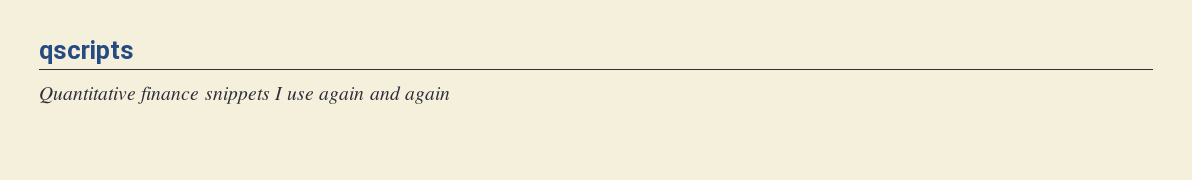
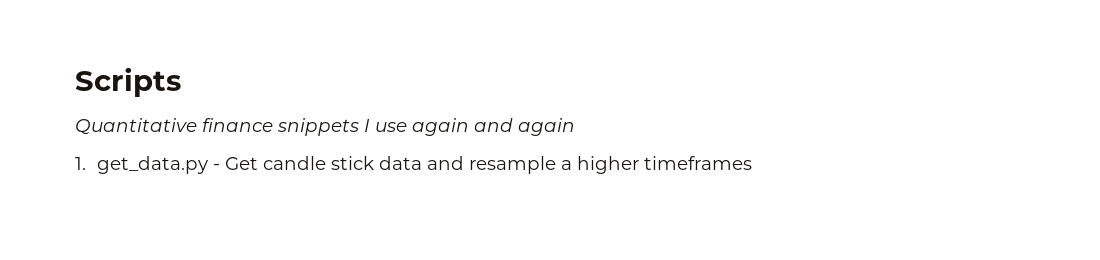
- qscripts
+ Scripts
+ 1. get_data.py - Get candle stick data and resample a higher timeframes

